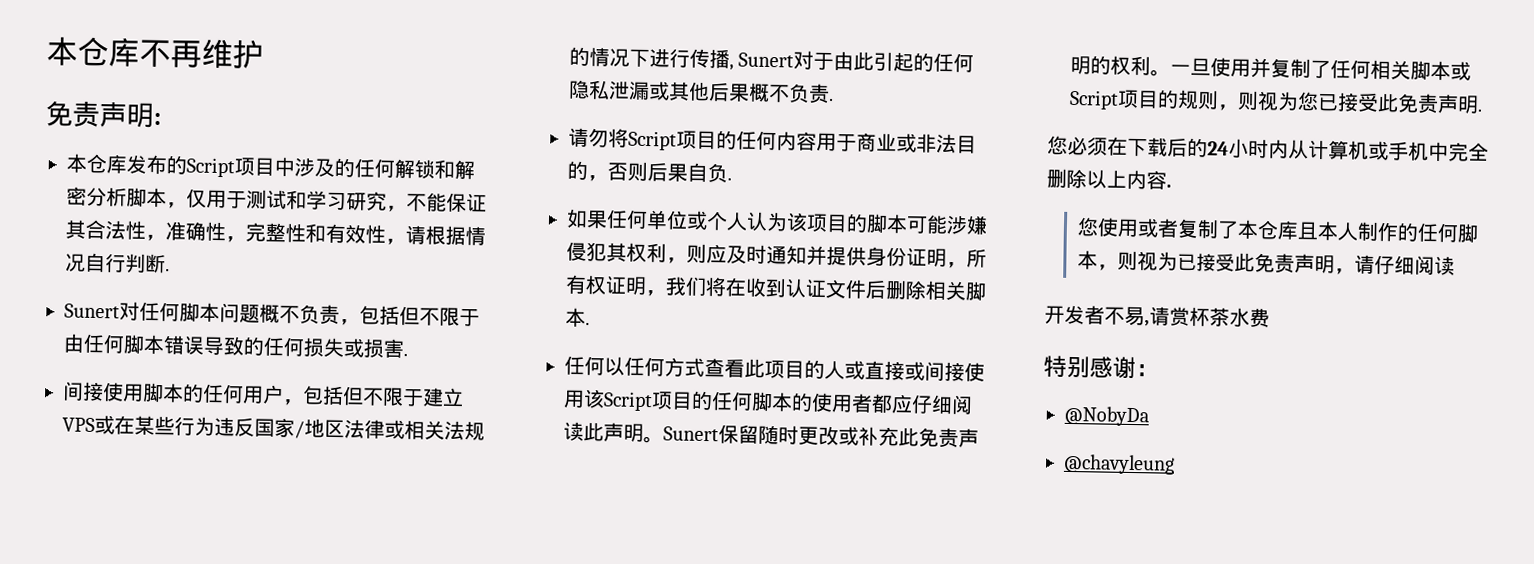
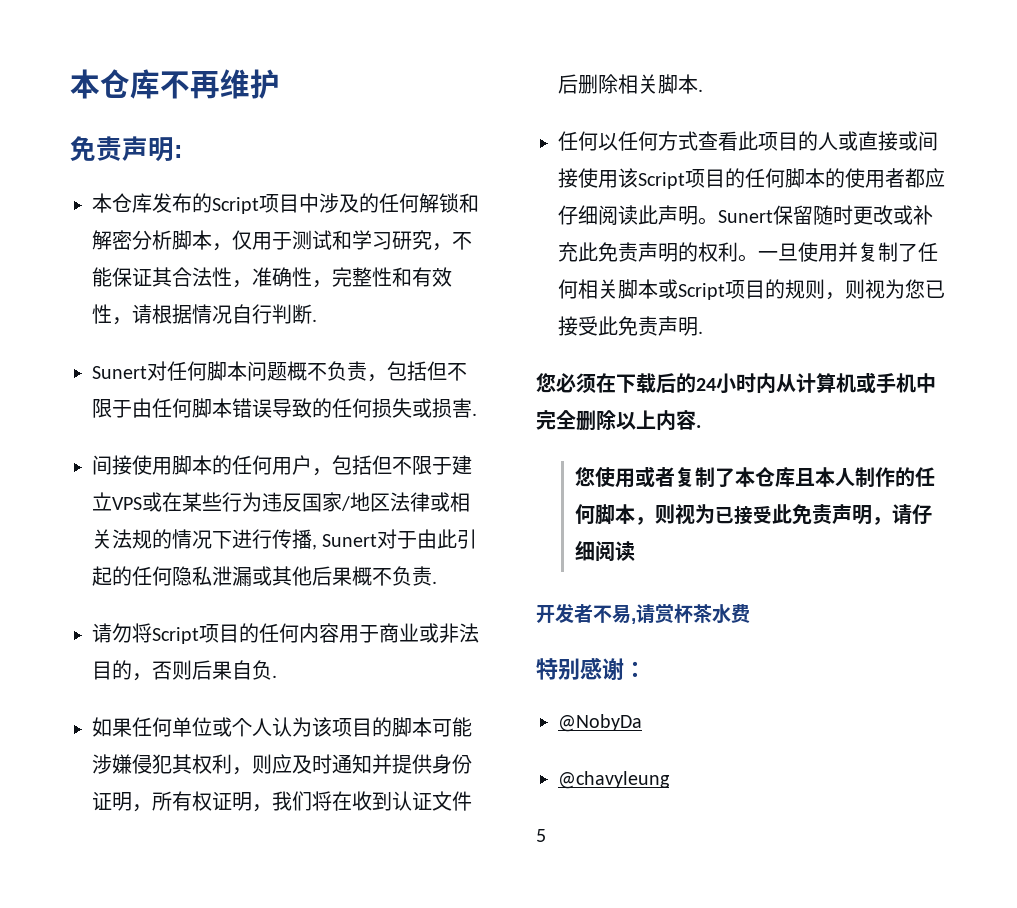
+ 5

